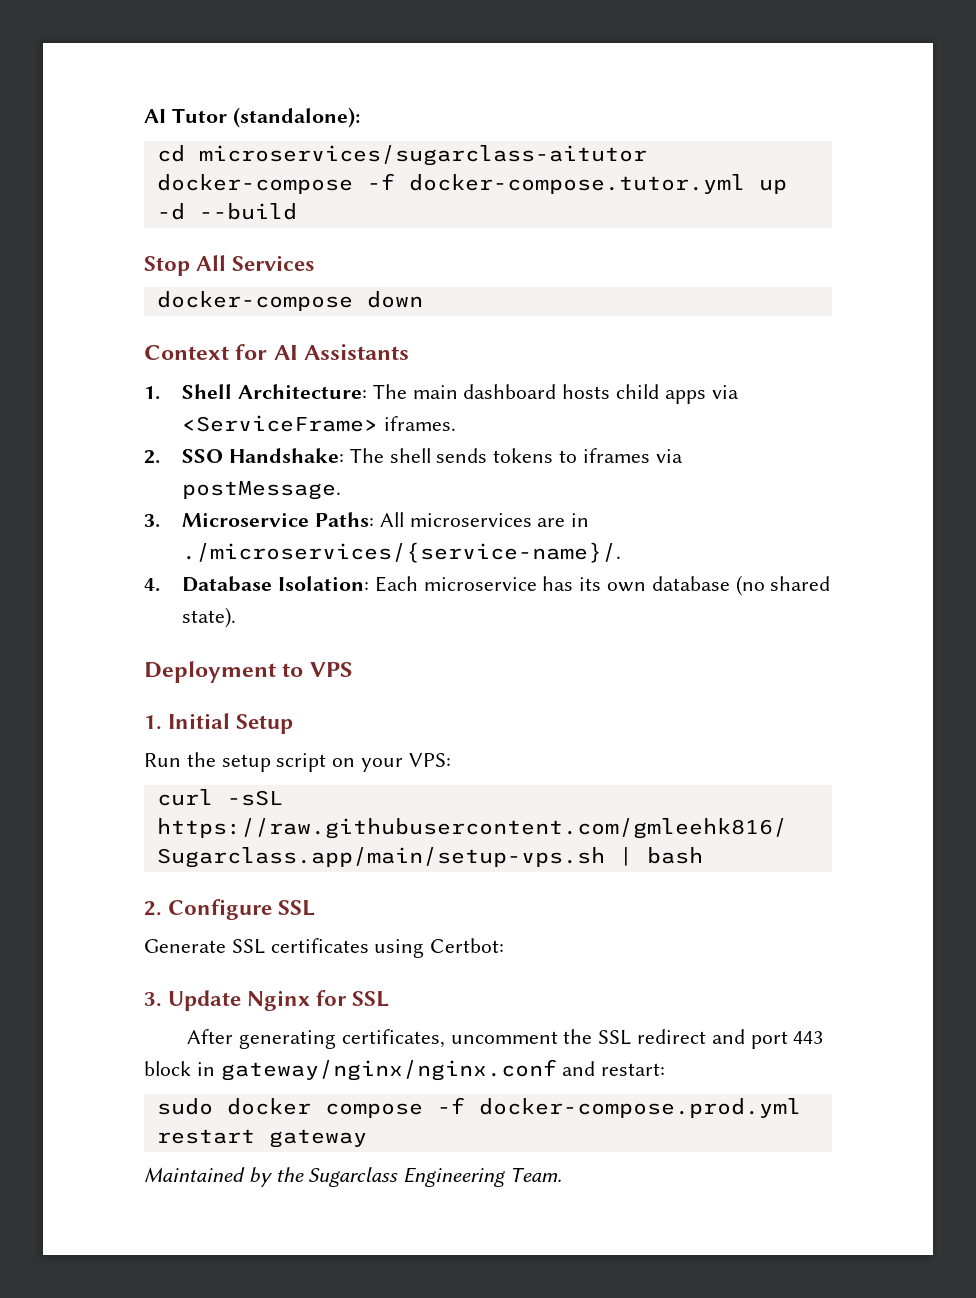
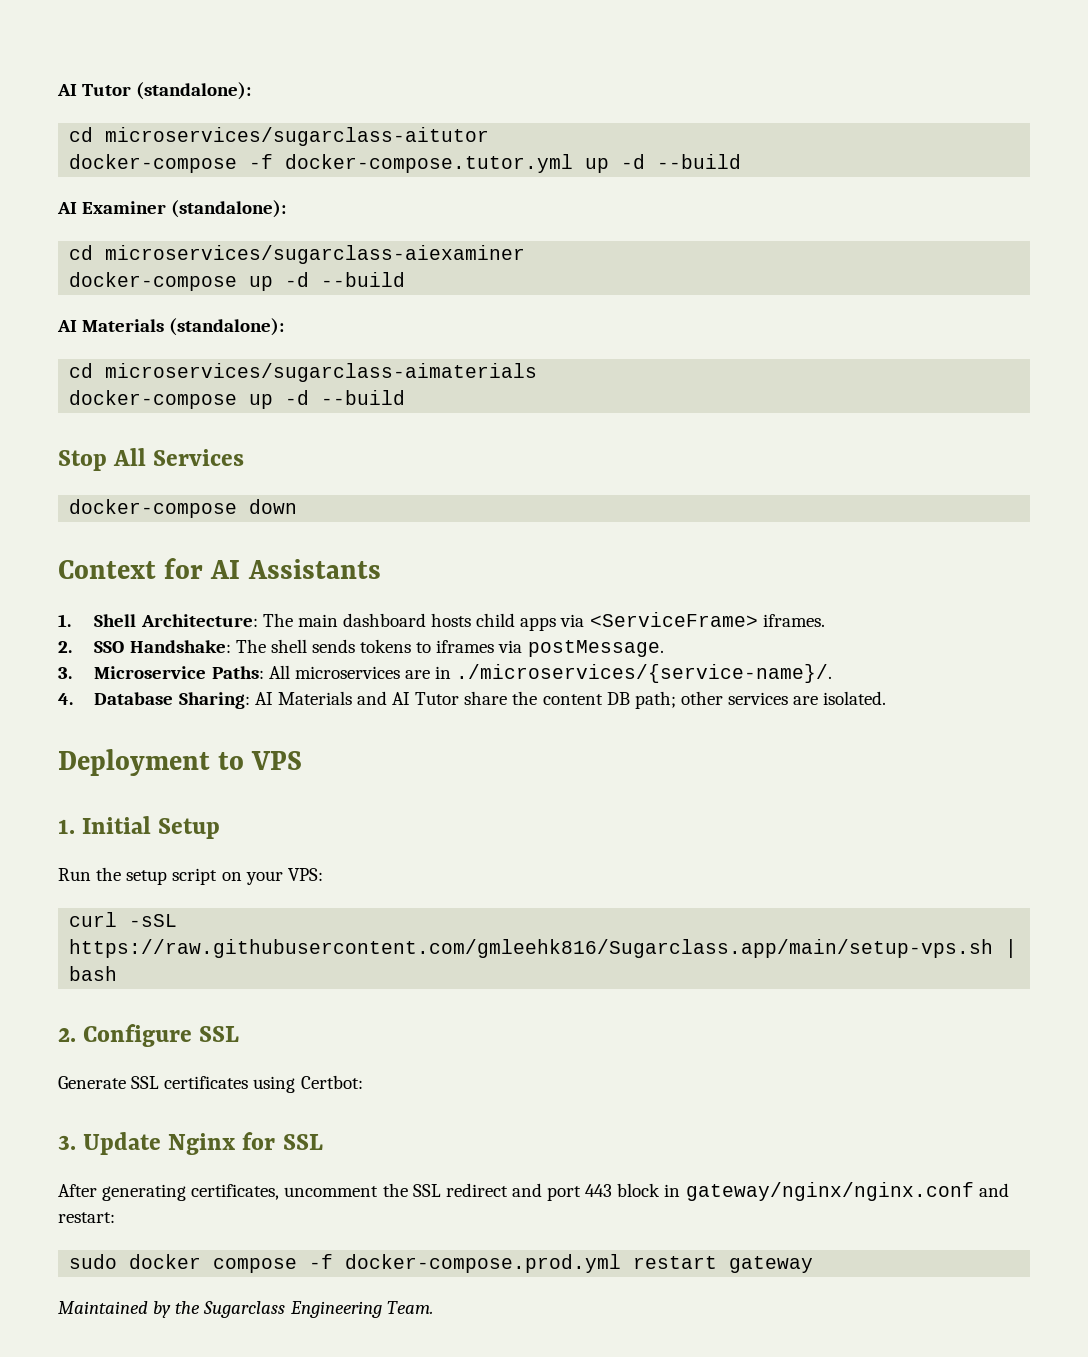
+ AI Examiner (standalone):
+ cd microservices/sugarclass-aiexaminer
+ docker-compose up -d --build
+ AI Materials (standalone):
+ cd microservices/sugarclass-aimaterials
+ docker-compose up -d --build
- 4. Database Isolation: Each microservice has its own database (no shared state).
+ 4. Database Sharing: AI Materials and AI Tutor share the content DB path; other services are isolated.

